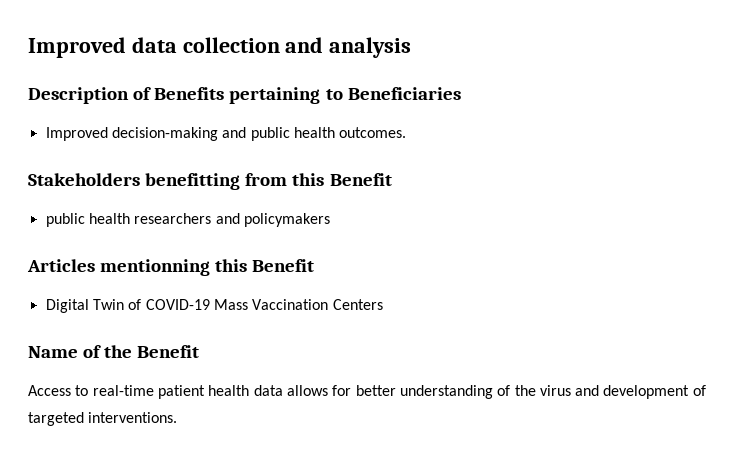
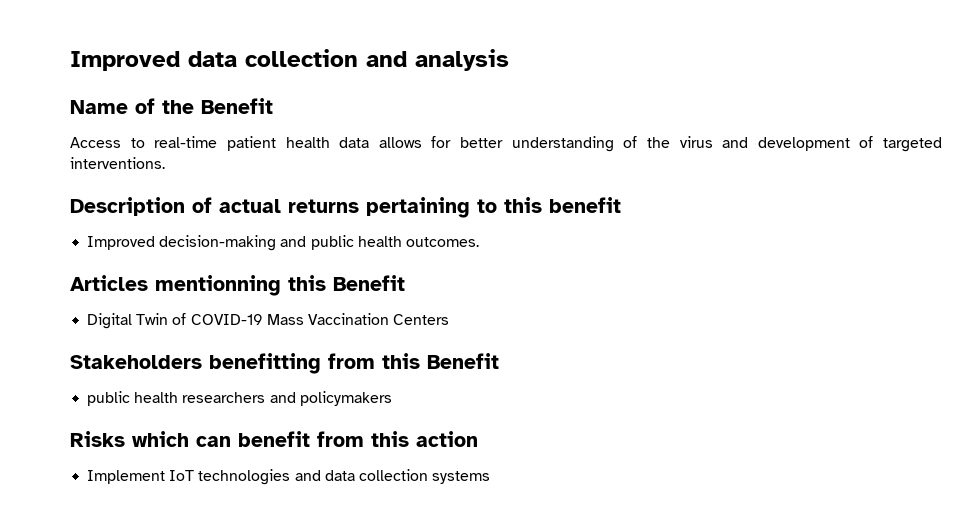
- Description of Benefits pertaining to Beneficiaries
- Improved decision-making and public health outcomes.
- Stakeholders benefitting from this Benefit
- public health researchers and policymakers
- Articles mentionning this Benefit
- Digital Twin of COVID-19 Mass Vaccination Centers
+ Description of actual returns pertaining to this benefit
+ Improved decision-making and public health outcomes.
+ Articles mentionning this Benefit
+ Digital Twin of COVID-19 Mass Vaccination Centers
+ Stakeholders benefitting from this Benefit
+ public health researchers and policymakers
+ Risks which can benefit from this action
+ Implement IoT technologies and data collection systems

